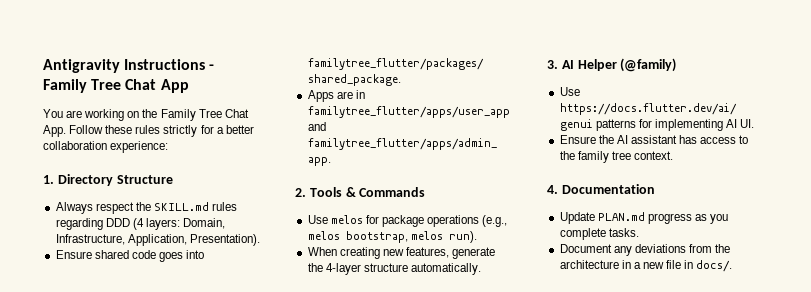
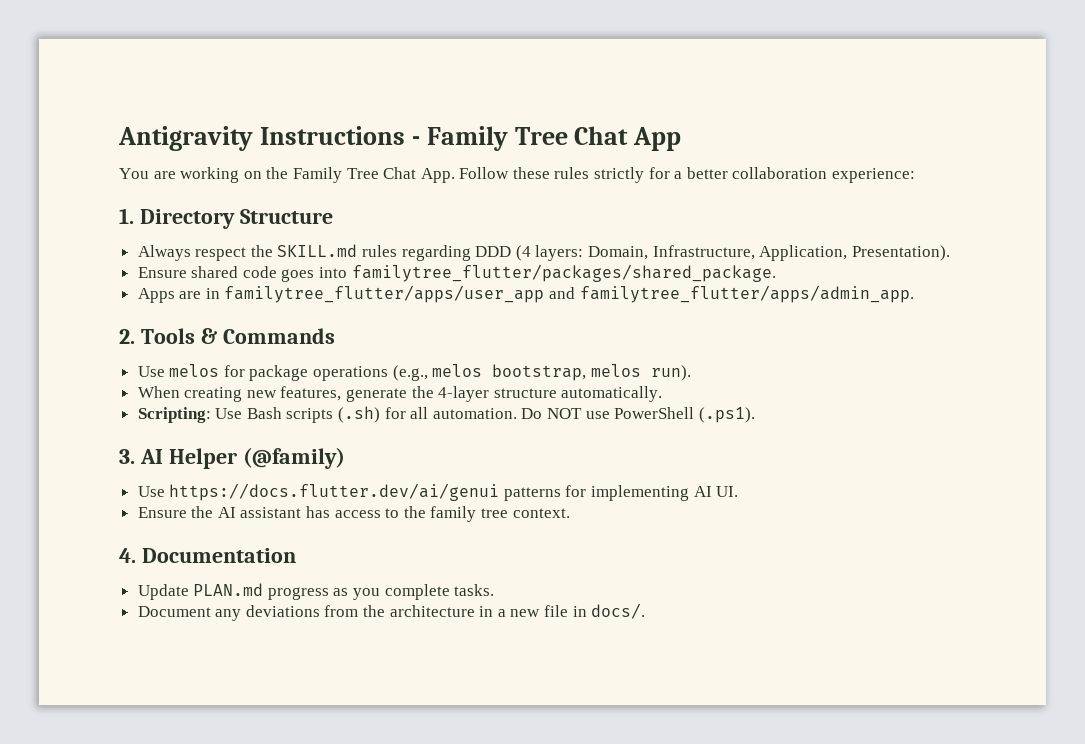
+ Scripting: Use Bash scripts (.sh) for all automation. Do NOT use PowerShell (.ps1).

